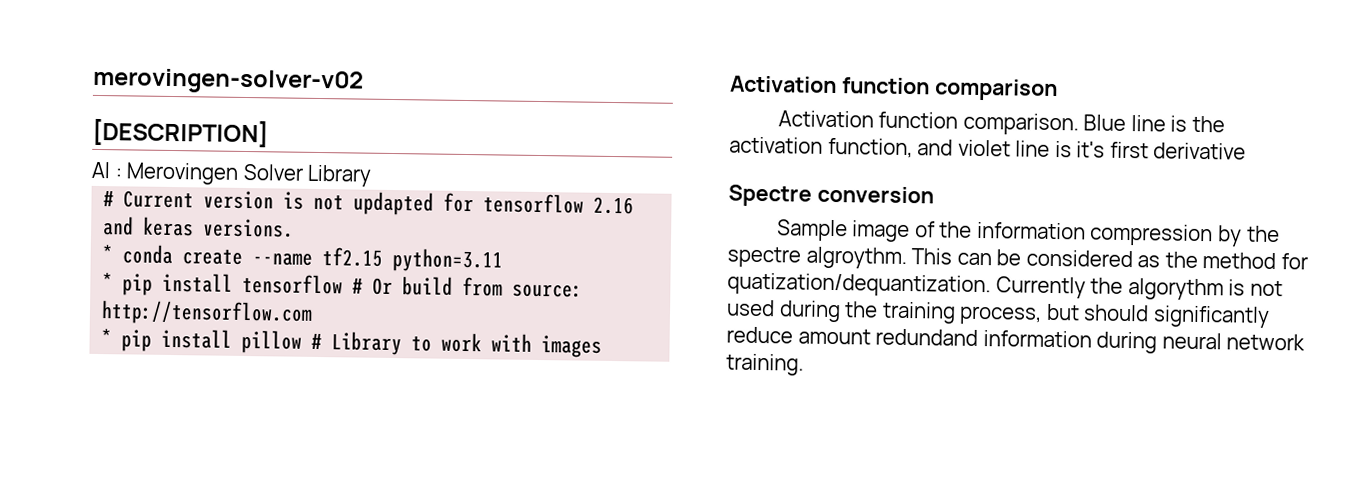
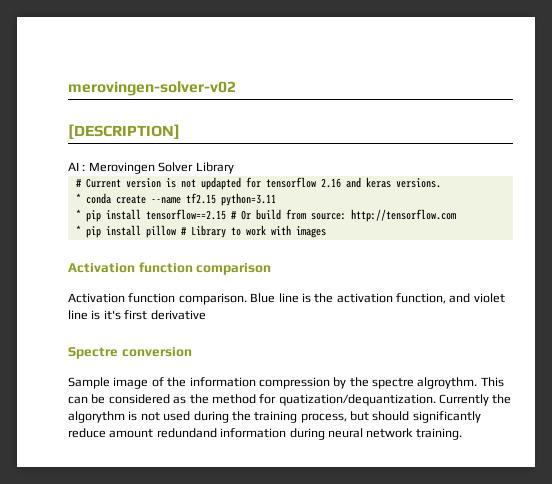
- * pip install tensorflow # Or build from source: http://tensorflow.com
+ * pip install tensorflow==2.15 # Or build from source: http://tensorflow.com

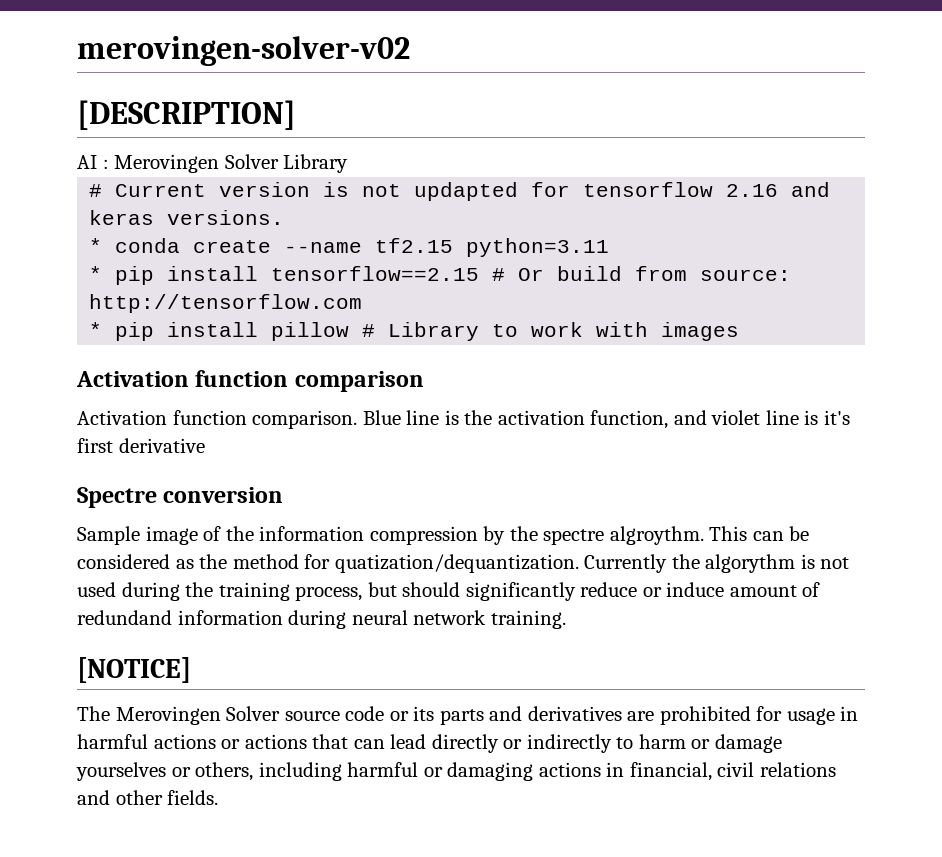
- Currently the algorythm is not used during the training process, but should significantly reduce amount redundand information during neural network training.
+ Currently the algorythm is not used during the training process, but should significantly reduce or induce amount of redundand information during neural network training.
+ [NOTICE]
+ The Merovingen Solver source code or its parts and derivatives are prohibited for usage in harmful actions or actions that can lead directly or indirectly to harm or damage yourselves or others, including harmful or damaging actions in financial, civil relations and other fields.

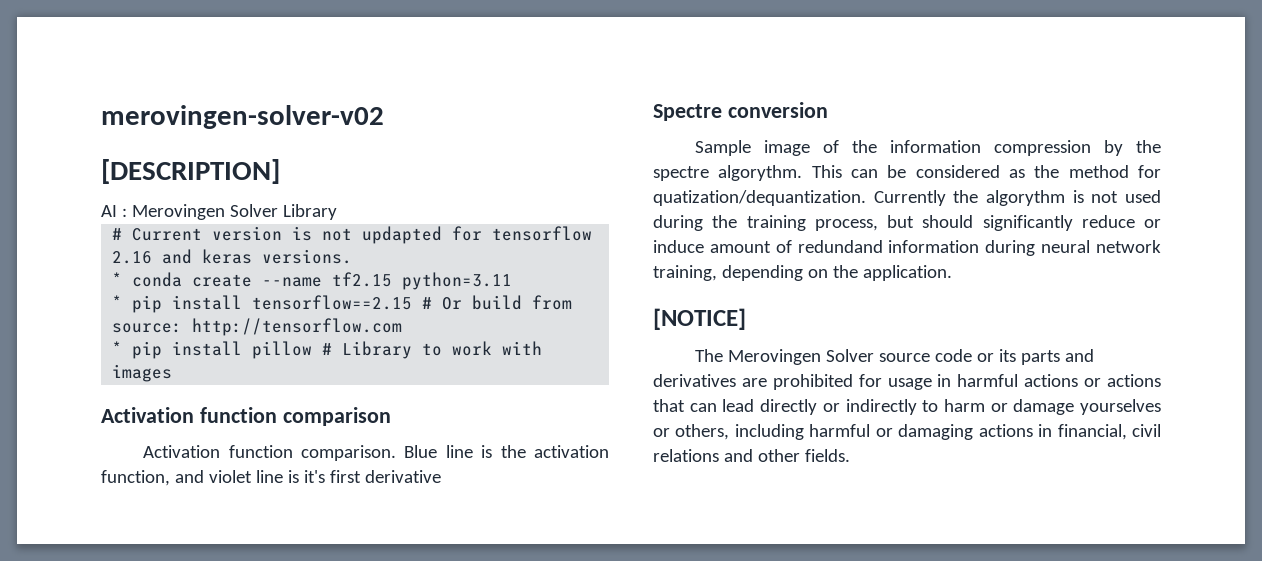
- Sample image of the information compression by the spectre algroythm.
+ Sample image of the information compression by the spectre algorythm.
- Currently the algorythm is not used during the training process, but should significantly reduce or induce amount of redundand information during neural network training.
+ Currently the algorythm is not used during the training process, but should significantly reduce or induce amount of redundand information during neural network training, depending on the application.

